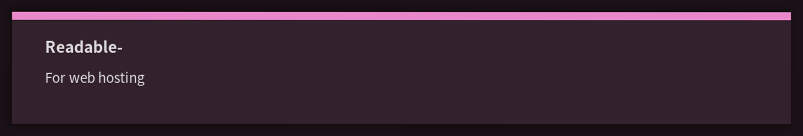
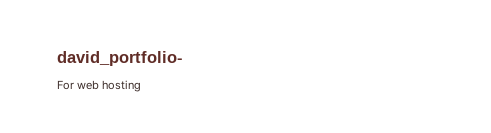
- Readable-
+ david_portfolio-

